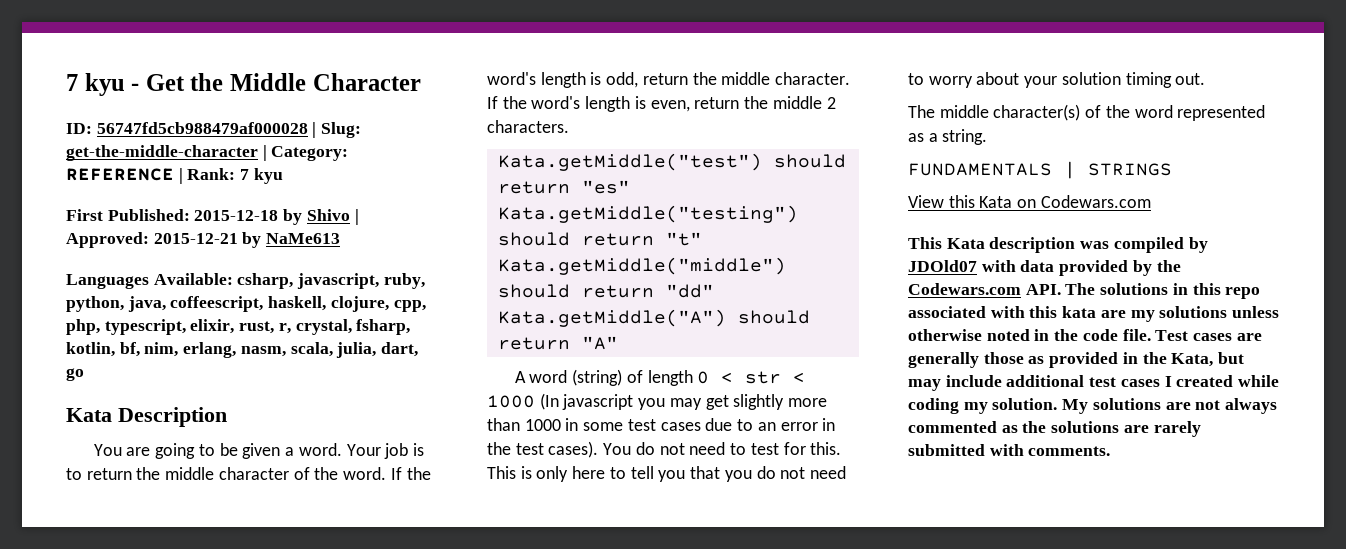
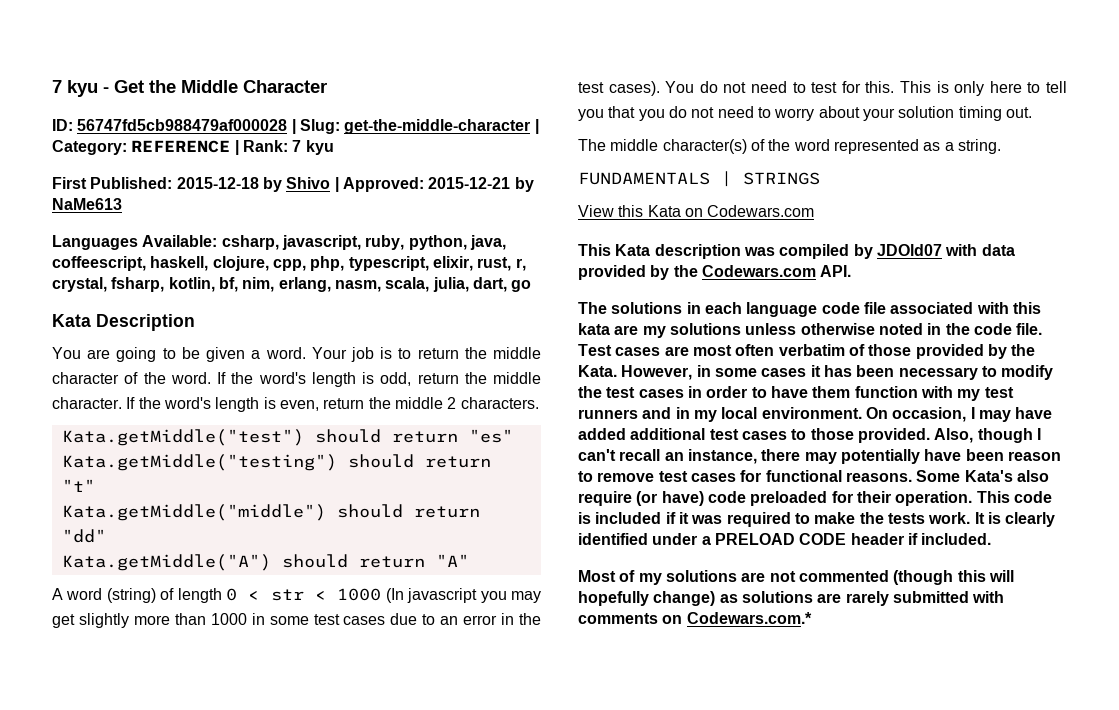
- This Kata description was compiled by JDOld07 with data provided by the Codewars.com API. The solutions in this repo associated with this kata are my solutions unless otherwise noted in the code file.
+ This Kata description was compiled by JDOld07 with data provided by the Codewars.com API.
+ The solutions in each language code file associated with this kata are my solutions unless otherwise noted in the code file.
- Test cases are generally those as provided in the Kata, but may include additional test cases I created while coding my solution. My solutions are not always commented as the solutions are rarely submitted with comments.
+ Test cases are most often verbatim of those provided by the Kata. However, in some cases it has been necessary to modify the test cases in order to have them function with my test runners and in my local environment. On occasion, I may have added additional test cases to those provided. Also, though I can't recall an instance, there may potentially have been reason to remove test cases for functional reasons. Some Kata's also require (or have) code preloaded for their operation. This code is included if it was required to make the tests work. It is clearly identified under a PRELOAD CODE header if included.
+ Most of my solutions are not commented (though this will hopefully change) as solutions are rarely submitted with comments on Codewars.com.*

